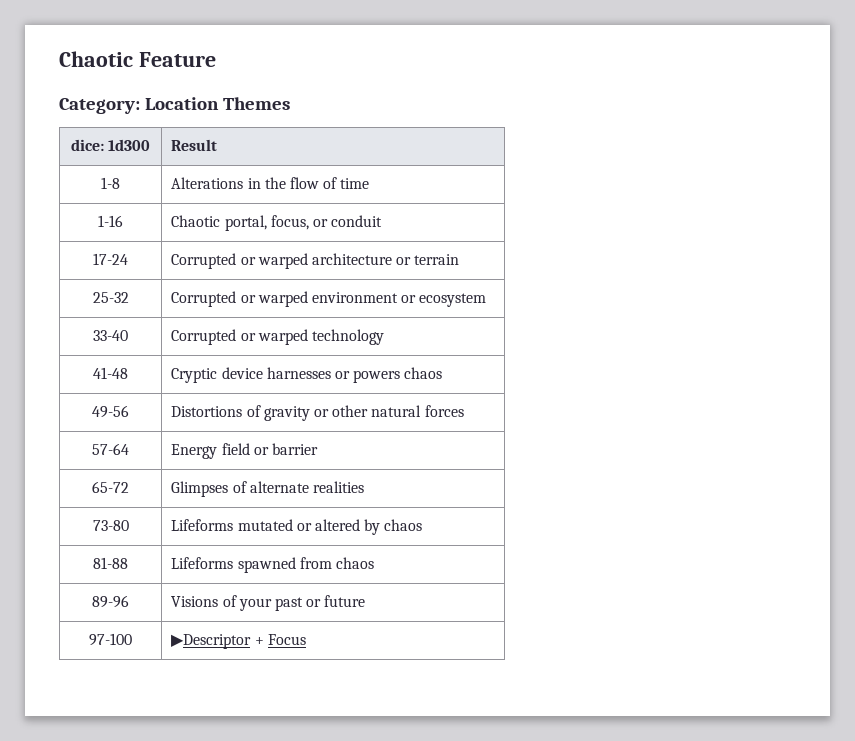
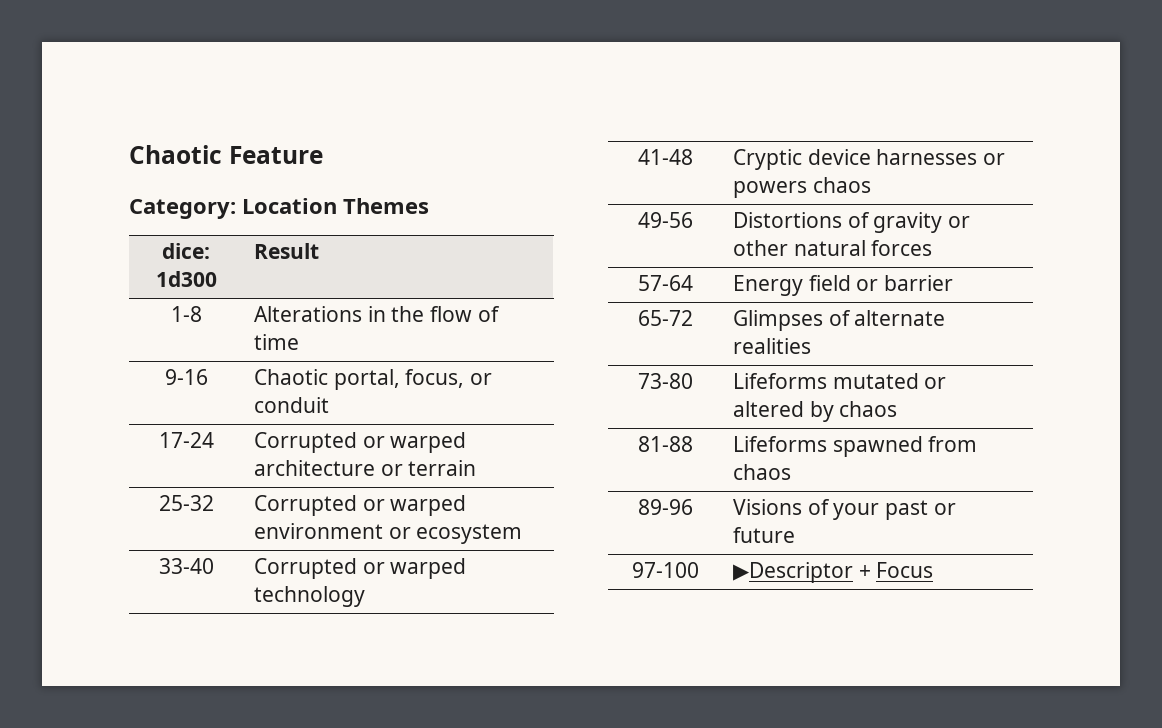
- 1-16 | Chaotic portal, focus, or conduit
+ 9-16 | Chaotic portal, focus, or conduit

